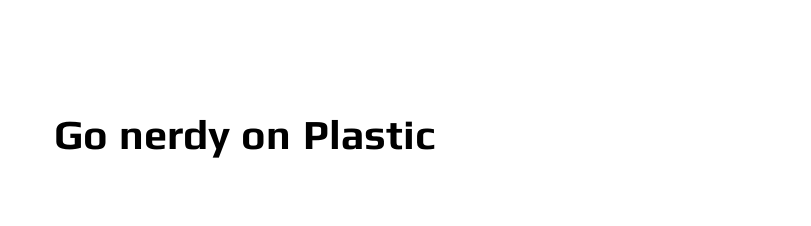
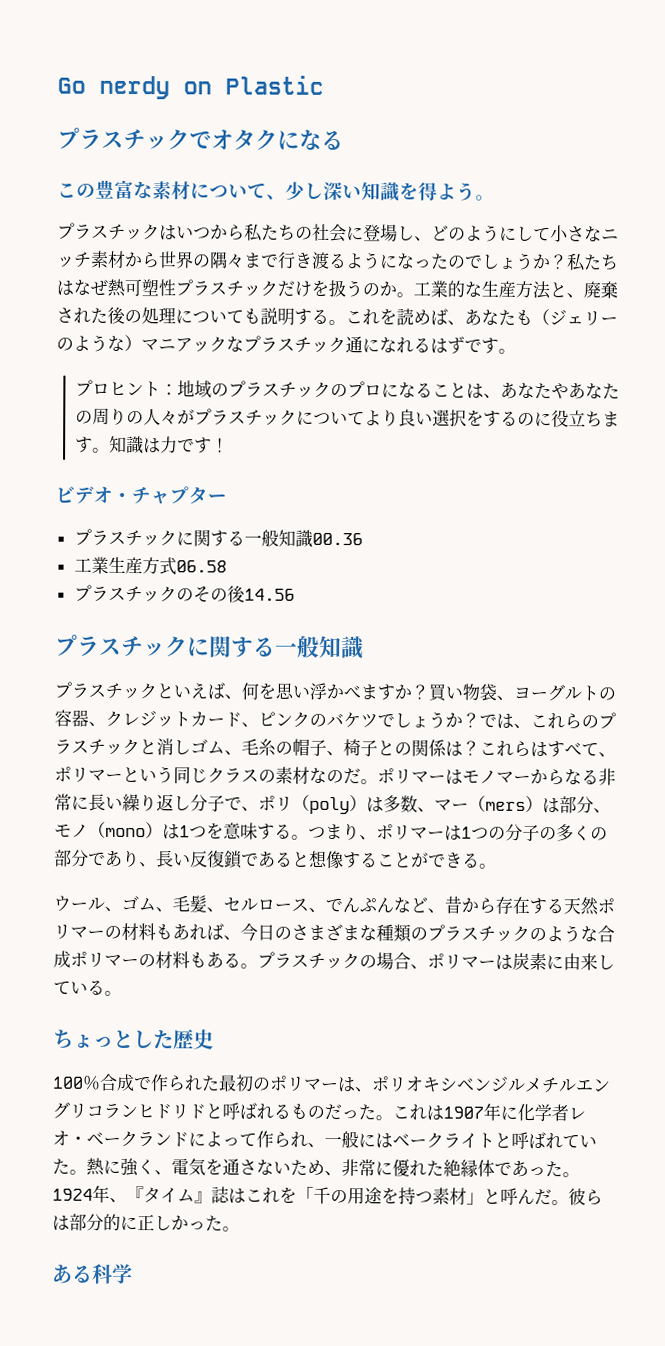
+ プラスチックでオタクになる
+ この豊富な素材について、少し深い知識を得よう。
+ プラスチックはいつから私たちの社会に登場し、どのようにして小さなニッチ素材から世界の隅々まで行き渡るようになったのでしょうか？私たちはなぜ熱可塑性プラスチックだけを扱うのか。工業的な生産方法と、廃棄された後の処理についても説明する。これを読めば、あなたも（ジェリーのような）マニアックなプラスチック通になれるはずです。
+ プロヒント：地域のプラスチックのプロになることは、あなたやあなたの周りの人々がプラスチックについてより良い選択をするのに役立ちます。知識は力です！
+ ビデオ・チャプター
+ プラスチックに関する一般知識00.36
+ 工業生産方式06.58
+ プラスチックのその後14.56
+ プラスチックに関する一般知識
+ プラスチックといえば、何を思い浮かべますか？買い物袋、ヨーグルトの容器、クレジットカード、ピンクのバケツでしょうか？では、これらのプラスチックと消しゴム、毛糸の帽子、椅子との関係は？これらはすべて、ポリマーという同じクラスの素材なのだ。ポリマーはモノマーからなる非常に長い繰り返し分子で、ポリ（poly）は多数、マー（mers）は部分、モノ（mono）は1つを意味する。つまり、ポリマーは1つの分子の多くの部分であり、長い反復鎖であると想像することができる。
+ ウール、ゴム、毛髪、セルロース、でんぷんなど、昔から存在する天然ポリマーの材料もあれば、今日のさまざまな種類のプラスチックのような合成ポリマーの材料もある。プラスチックの場合、ポリマーは炭素に由来している。
+ ちょっとした歴史
+ 100％合成で作られた最初のポリマーは、ポリオキシベンジルメチルエングリコランヒドリドと呼ばれるものだった。これは1907年に化学者レオ・ベークランドによって作られ、一般にはベークライトと呼ばれていた。熱に強く、電気を通さないため、非常に優れた絶縁体であった。1924年、『タイム』誌はこれを「千の用途を持つ素材」と呼んだ。彼らは部分的に正しかった。
+ ある科学

